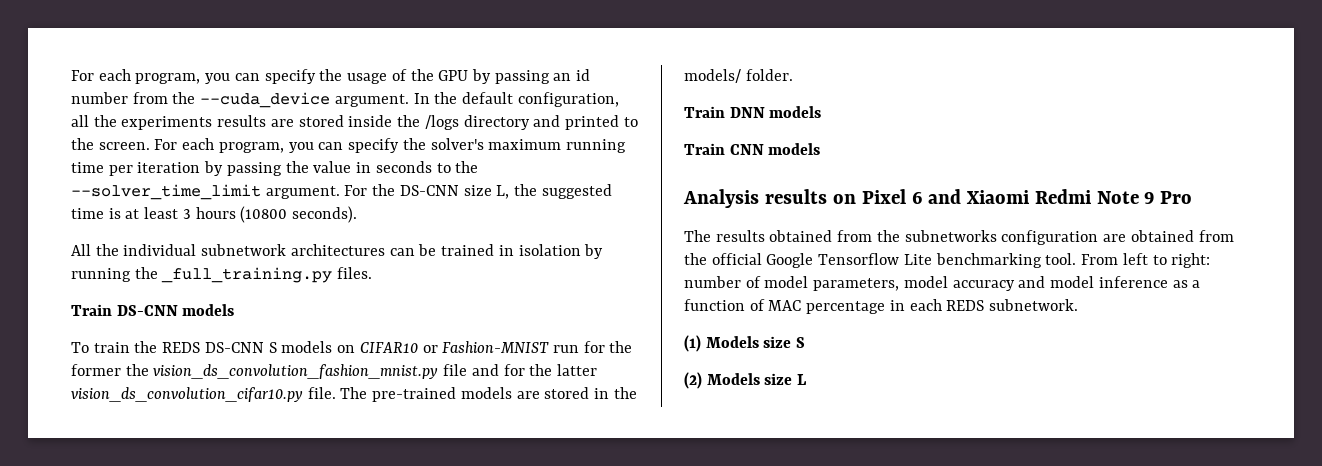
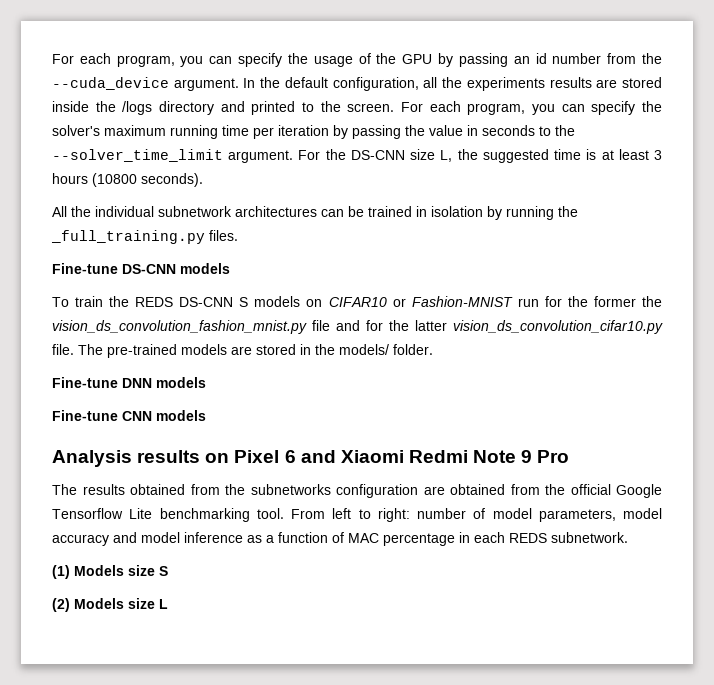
- Train DS-CNN models
+ Fine-tune DS-CNN models
- Train DNN models
+ Fine-tune DNN models
- Train CNN models
+ Fine-tune CNN models

